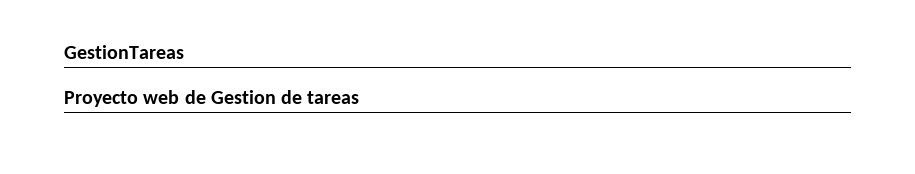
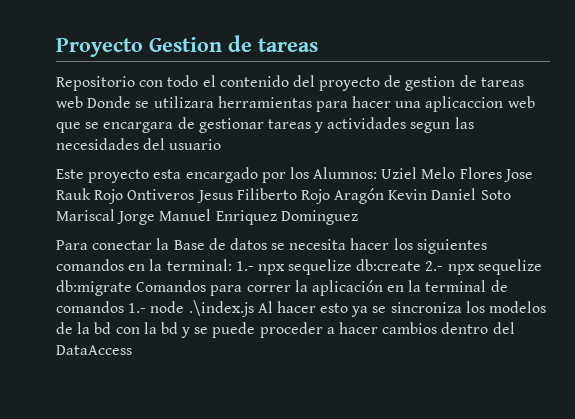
- GestionTareas
- Proyecto web de Gestion de tareas
+ Proyecto Gestion de tareas
+ Repositorio con todo el contenido del proyecto de gestion de tareas web Donde se utilizara herramientas para hacer una aplicaccion web que se encargara de gestionar tareas y actividades segun las necesidades del usuario
+ Este proyecto esta encargado por los Alumnos: Uziel Melo Flores Jose Rauk Rojo Ontiveros Jesus Filiberto Rojo Aragón Kevin Daniel Soto Mariscal Jorge Manuel Enriquez Dominguez
+ Para conectar la Base de datos se necesita hacer los siguientes comandos en la terminal: 1.- npx sequelize db:create 2.- npx sequelize db:migrate Comandos para correr la aplicación en la terminal de comandos 1.- node .\index.js Al hacer esto ya se sincroniza los modelos de la bd con la bd y se puede proceder a hacer cambios dentro del DataAccess

